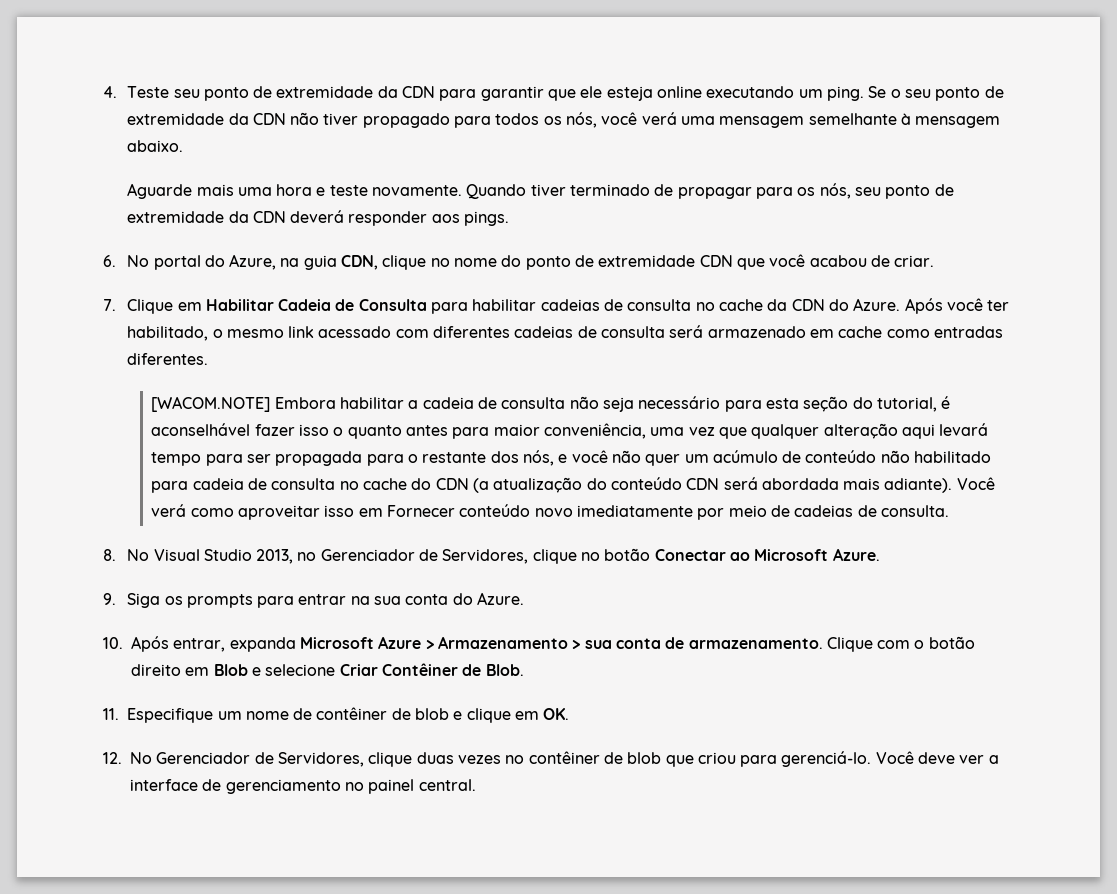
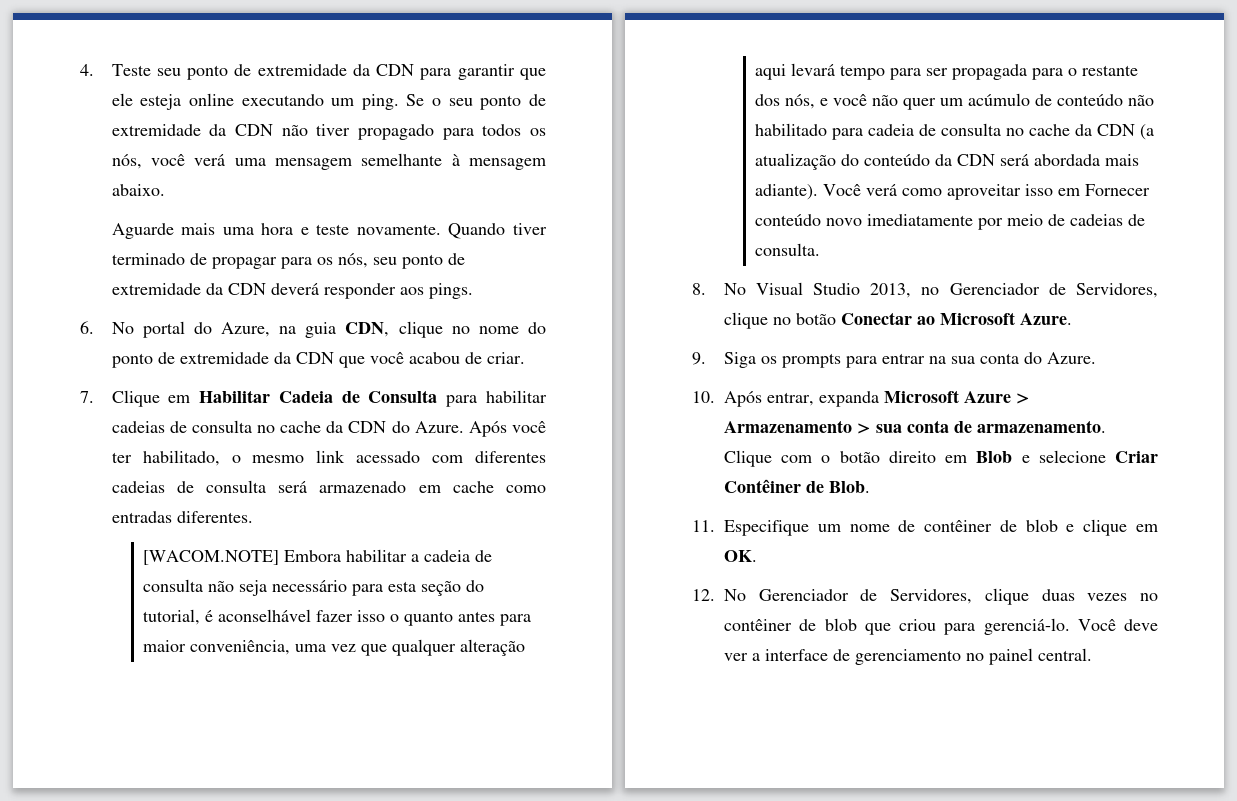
- 6. No portal do Azure, na guia CDN, clique no nome do ponto de extremidade CDN que você acabou de criar.
+ 6. No portal do Azure, na guia CDN, clique no nome do ponto de extremidade da CDN que você acabou de criar.
- [WACOM.NOTE] Embora habilitar a cadeia de consulta não seja necessário para esta seção do tutorial, é aconselhável fazer isso o quanto antes para maior conveniência, uma vez que qualquer alteração aqui levará tempo para ser propagada para o restante dos nós, e você não quer um acúmulo de conteúdo não habilitado para cadeia de consulta no cache do CDN (a atualização do conteúdo CDN será abordada mais adiante).
+ [WACOM.NOTE] Embora habilitar a cadeia de consulta não seja necessário para esta seção do tutorial, é aconselhável fazer isso o quanto antes para maior conveniência, uma vez que qualquer alteração aqui levará tempo para ser propagada para o restante dos nós, e você não quer um acúmulo de conteúdo não habilitado para cadeia de consulta no cache da CDN (a atualização do conteúdo da CDN será abordada mais adiante).

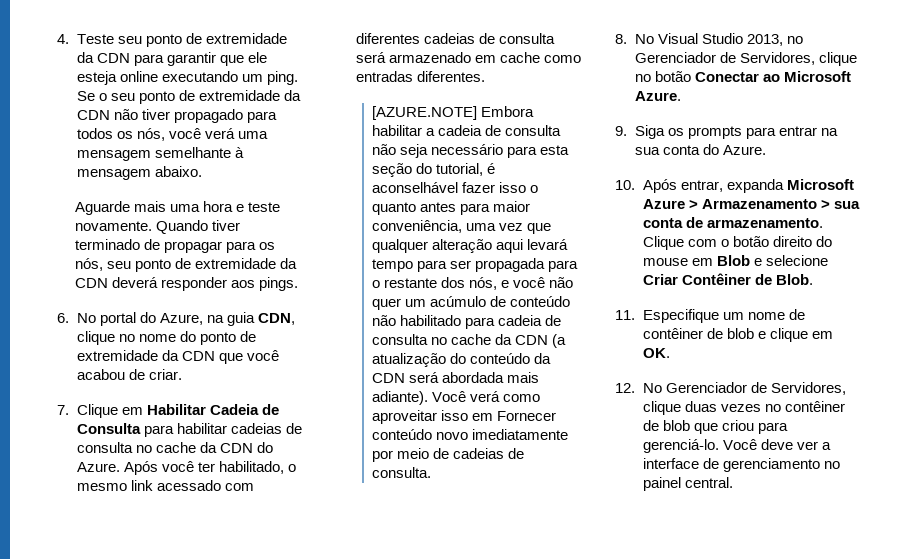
- [WACOM.NOTE] Embora habilitar a cadeia de consulta não seja necessário para esta seção do tutorial, é aconselhável fazer isso o quanto antes para maior conveniência, uma vez que qualquer alteração aqui levará tempo para ser propagada para o restante dos nós, e você não quer um acúmulo de conteúdo não habilitado para cadeia de consulta no cache da CDN (a atualização do conteúdo da CDN será abordada mais adiante).
+ [AZURE.NOTE] Embora habilitar a cadeia de consulta não seja necessário para esta seção do tutorial, é aconselhável fazer isso o quanto antes para maior conveniência, uma vez que qualquer alteração aqui levará tempo para ser propagada para o restante dos nós, e você não quer um acúmulo de conteúdo não habilitado para cadeia de consulta no cache da CDN (a atualização do conteúdo da CDN será abordada mais adiante).
- Clique com o botão direito em Blob e selecione Criar Contêiner de Blob.
+ Clique com o botão direito do mouse em Blob e selecione Criar Contêiner de Blob.

